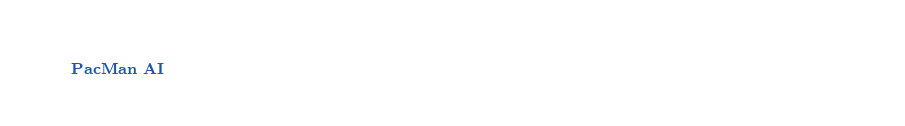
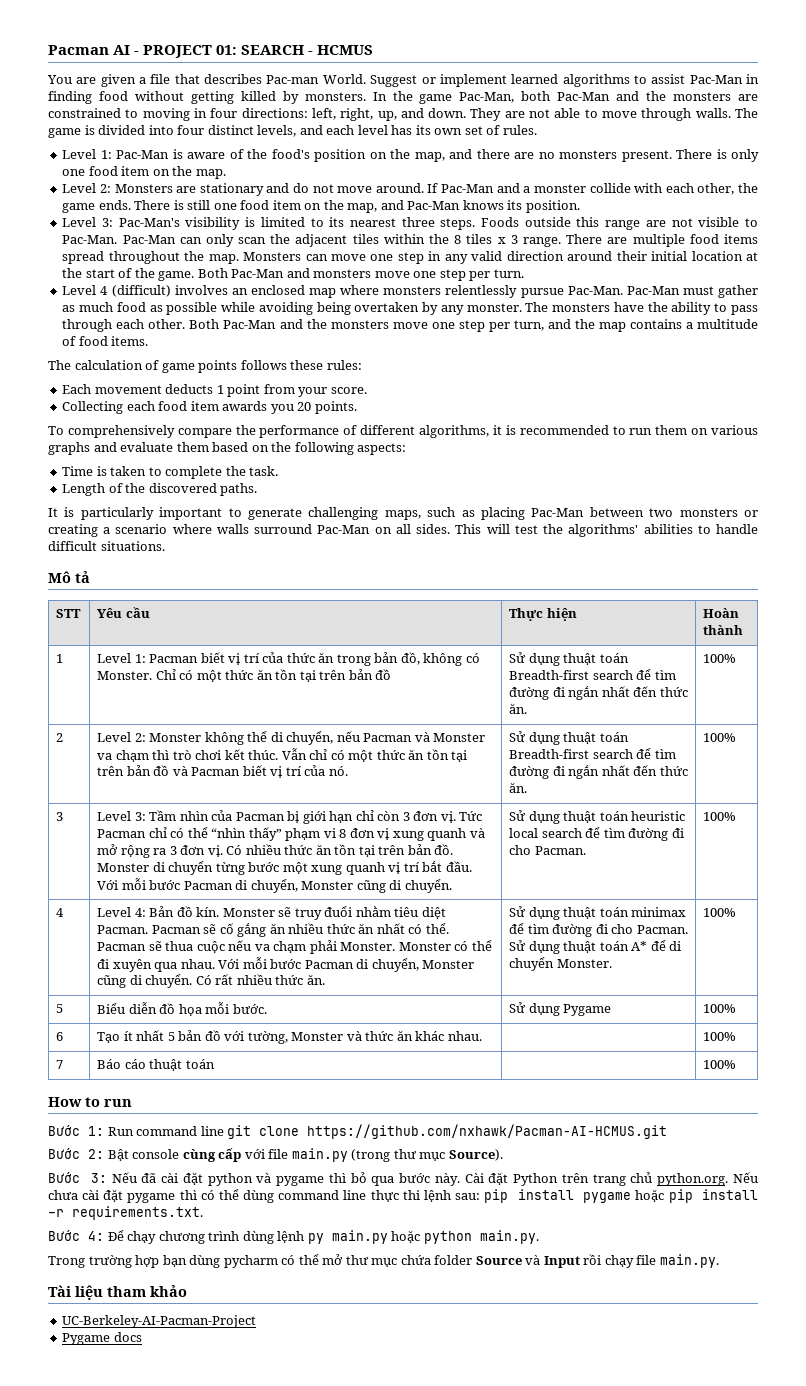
- PacMan AI
+ Pacman AI - PROJECT 01: SEARCH - HCMUS
+ You are given a file that describes Pac-man World. Suggest or implement learned algorithms to assist Pac-Man in finding food without getting killed by monsters. In the game Pac-Man, both Pac-Man and the monsters are constrained to moving in four directions: left, right, up, and down. They are not able to move through walls. The game is divided into four distinct levels, and each level has its own set of rules.
+ Level 1: Pac-Man is aware of the food's position on the map, and there are no monsters present. There is only one food item on the map.
+ Level 2: Monsters are stationary and do not move around. If Pac-Man and a monster collide with each other, the game ends. There is still one food item on the map, and Pac-Man knows its position.
+ Level 3: Pac-Man's visibility is limited to its nearest three steps. Foods outside this range are not visible to Pac-Man. Pac-Man can only scan the adjacent tiles within the 8 tiles x 3 range. There are multiple food items spread throughout the map. Monsters can move one step in any valid direction around their initial location at the start of the game. Both Pac-Man and monsters move one step per turn.
+ Level 4 (difficult) involves an enclosed map where monsters relentlessly pursue Pac-Man. Pac-Man must gather as much food as possible while avoiding being overtaken by any monster. The monsters have the ability to pass through each other. Both Pac-Man and the monsters move one step per turn, and the map contains a multitude of food items.
+ The calculation of game points follows these rules:
+ Each movement deducts 1 point from your score.
+ Collecting each food item awards you 20 points.
+ To comprehensively compare the performance of different algorithms, it is recommended to run them on various graphs and evaluate them based on the following aspects:
+ Time is taken to complete the task.
+ Length of the discovered paths.
+ It is particularly important to generate challenging maps, such as placing Pac-Man between two monsters or creating a scenario where walls surround Pac-Man on all sides. This will test the algorithms' abilities to handle difficult situations.
+ Mô tả
+ STT | Yêu cầu | Thực hiện | Hoàn thành
+ 1 | Level 1: Pacman biết vị trí của thức ăn trong bản đồ, không có Monster. Chỉ có một thức ăn tồn tại trên bản đồ | Sử dụng thuật toán Breadth-first search để tìm đường đi ngắn nhất đến thức ăn. | 100%
+ 2 | Level 2: Monster không thể di chuyển, nếu Pacman và Monster va chạm thì trò chơi kết thúc. Vẫn chỉ có một thức ăn tồn tại trên bản đồ và Pacman biết vị trí của nó. | Sử dụng thuật toán Breadth-first search để tìm đường đi ngắn nhất đến thức ăn. | 100%
+ 3 | Level 3: Tầm nhìn của Pacman bị giới hạn chỉ còn 3 đơn vị. Tức Pacman chỉ có thể “nhìn thấy” phạm vi 8 đơn vị xung quanh và mở rộng ra 3 đơn vị. Có nhiều thức ăn tồn tại trên bản đồ. Monster di chuyển từng bước một xung quanh vị trí bắt đầu. Với mỗi bước Pacman di chuyển, Monster cũng di chuyển. | Sử dụng thuật toán heuristic local search để tìm đường đi cho Pacman. | 100%
+ 4 | Level 4: Bản đồ kín. Monster sẽ truy đuổi nhằm tiêu diệt Pacman. Pacman sẽ cố gắng ăn nhiều thức ăn nhất có thể. Pacman sẽ thua cuộc nếu va chạm phải Monster. Monster có thể đi xuyên qua nhau. Với mỗi bước Pacman di chuyển, Monster cũng di chuyển. Có rất nhiều thức ăn. | Sử dụng thuật toán minimax để tìm đường đi cho Pacman. Sử dụng thuật toán A* để di chuyển Monster. | 100%
+ 5 | Biểu diễn đồ họa mỗi bước. | Sử dụng Pygame | 100%
+ 6 | Tạo ít nhất 5 bản đồ với tường, Monster và thức ăn khác nhau. | | 100%
+ 7 | Báo cáo thuật toán | | 100%
+ How to run
+ Bước 1: Run command line git clone https://github.com/nxhawk/Pacman-AI-HCMUS.git
+ Bước 2: Bật console cùng cấp với file main.py (trong thư mục Source).
+ Bước 3: Nếu đã cài đặt python và pygame thì bỏ qua bước này. Cài đặt Python trên trang chủ python.org. Nếu chưa cài đặt pygame thì có thể dùng command line thực thi lệnh sau: pip install pygame hoặc pip install –r requirements.txt.
+ Bước 4: Để chạy chương trình dùng lệnh py main.py hoặc python main.py.
+ Trong trường hợp bạn dùng pycharm có thể mở thư mục chứa folder Source và Input rồi chạy file main.py.
+ Tài liệu tham khảo
+ UC-Berkeley-AI-Pacman-Project
+ Pygame docs

